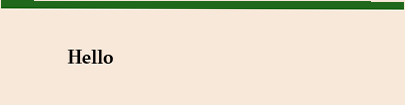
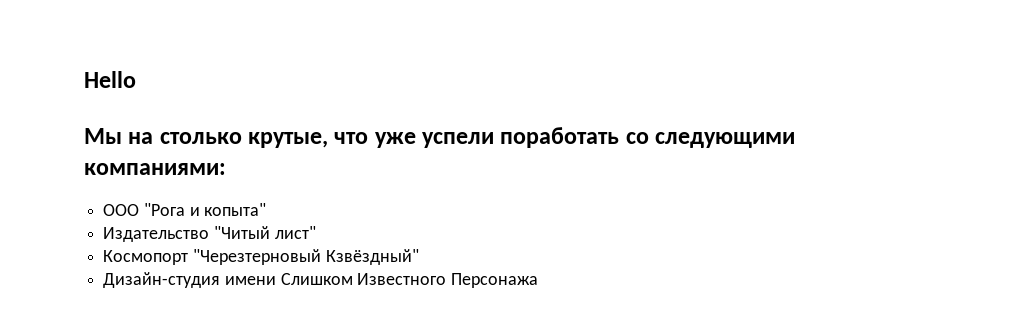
+ Мы на столько крутые, что уже успели поработать со следующими компаниями:
+ ООО "Рога и копыта"
+ Издательство "Читый лист"
+ Космопорт "Черезтерновый Кзвёздный"
+ Дизайн-студия имени Слишком Известного Персонажа

